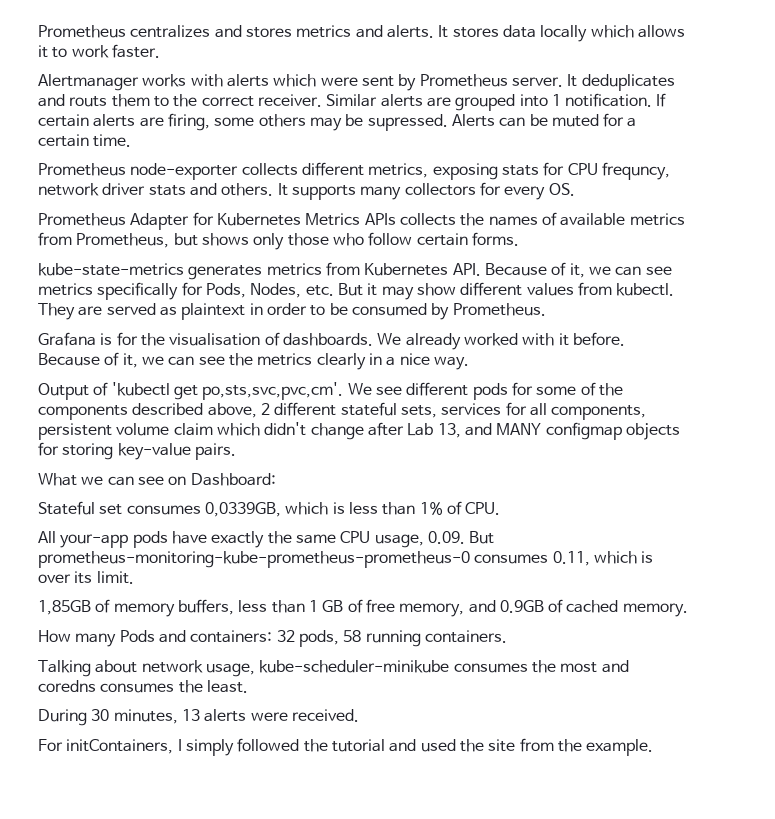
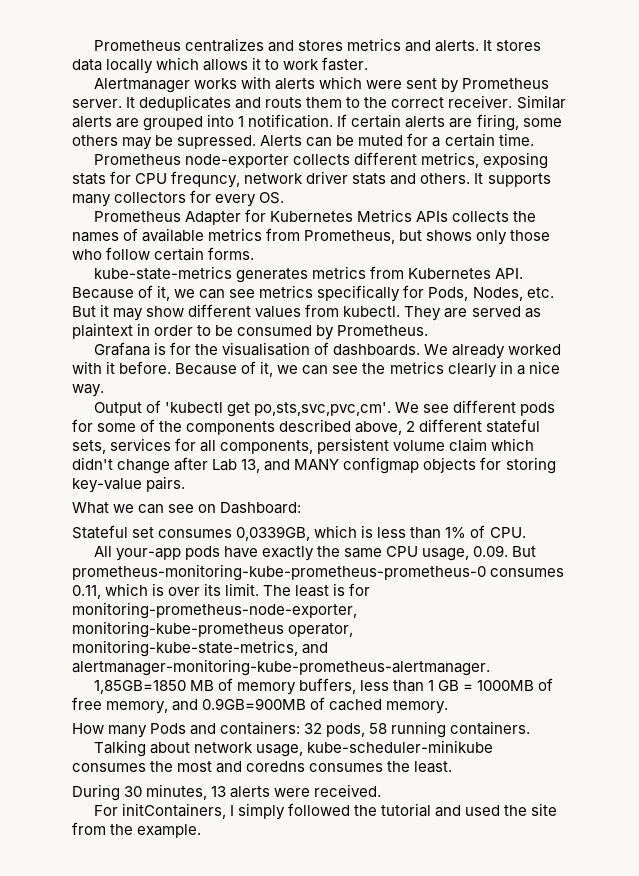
- All your-app pods have exactly the same CPU usage, 0.09. But prometheus-monitoring-kube-prometheus-prometheus-0 consumes 0.11, which is over its limit.
- 1,85GB of memory buffers, less than 1 GB of free memory, and 0.9GB of cached memory.
+ All your-app pods have exactly the same CPU usage, 0.09. But prometheus-monitoring-kube-prometheus-prometheus-0 consumes 0.11, which is over its limit. The least is for monitoring-prometheus-node-exporter, monitoring-kube-prometheus operator, monitoring-kube-state-metrics, and alertmanager-monitoring-kube-prometheus-alertmanager.
+ 1,85GB=1850 MB of memory buffers, less than 1 GB = 1000MB of free memory, and 0.9GB=900MB of cached memory.

